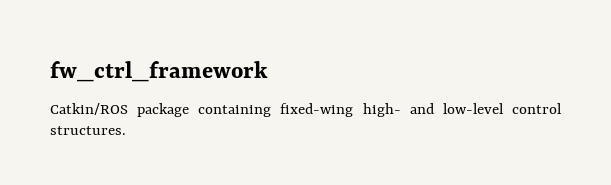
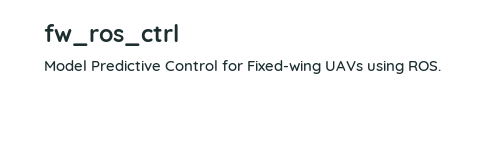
- fw_ctrl_framework
- Catkin/ROS package containing fixed-wing high- and low-level control structures.
+ fw_ros_ctrl
+ Model Predictive Control for Fixed-wing UAVs using ROS.

